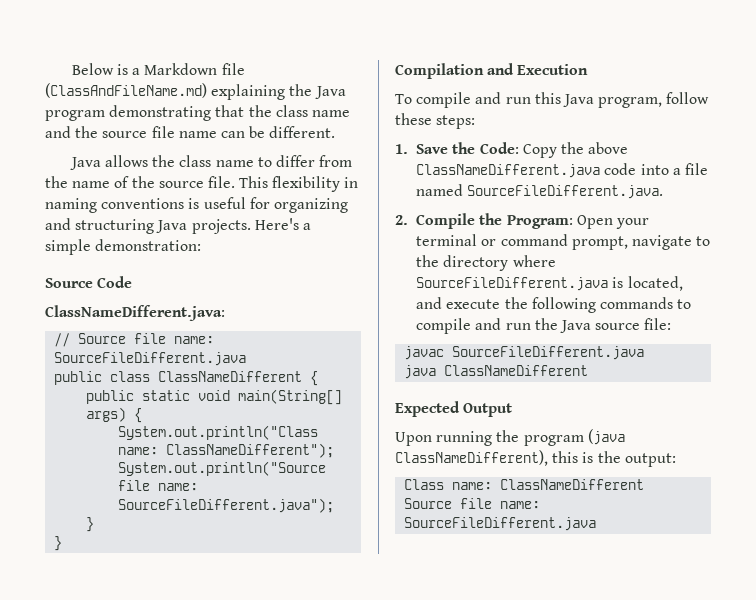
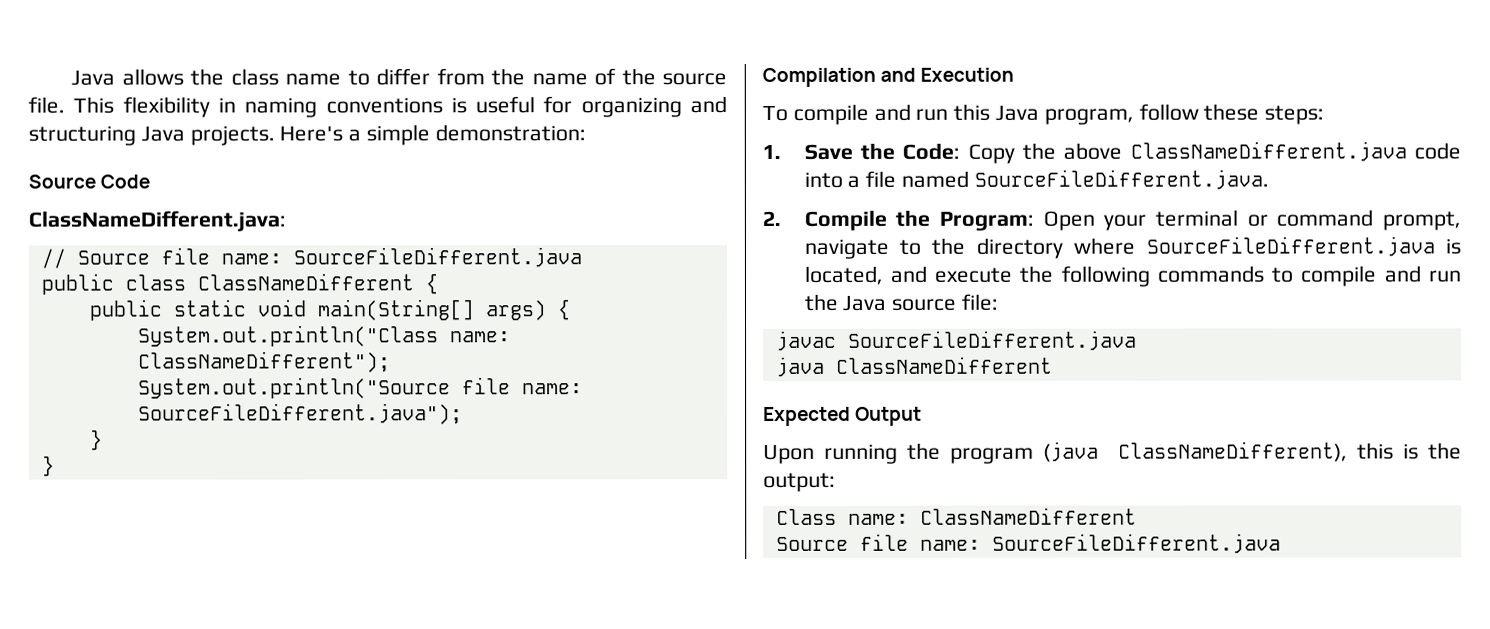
- Below is a Markdown file (ClassAndFileName.md) explaining the Java program demonstrating that the class name and the source file name can be different.

